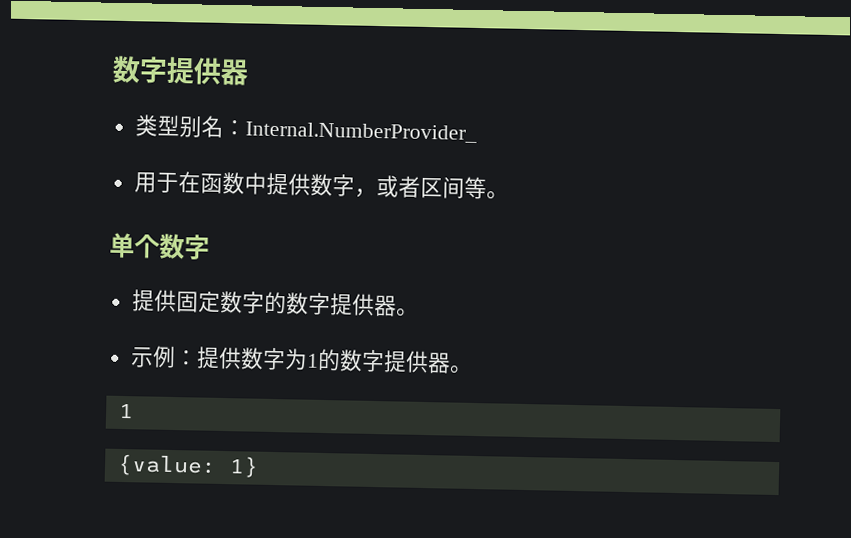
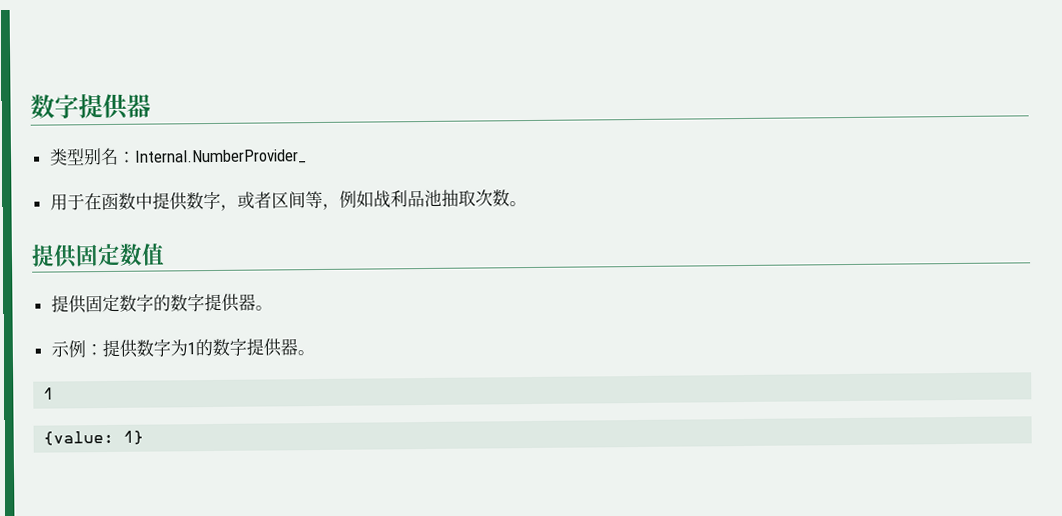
- 用于在函数中提供数字，或者区间等。
- 单个数字
+ 用于在函数中提供数字，或者区间等，例如战利品池抽取次数。
+ 提供固定数值

